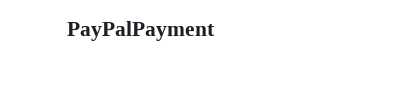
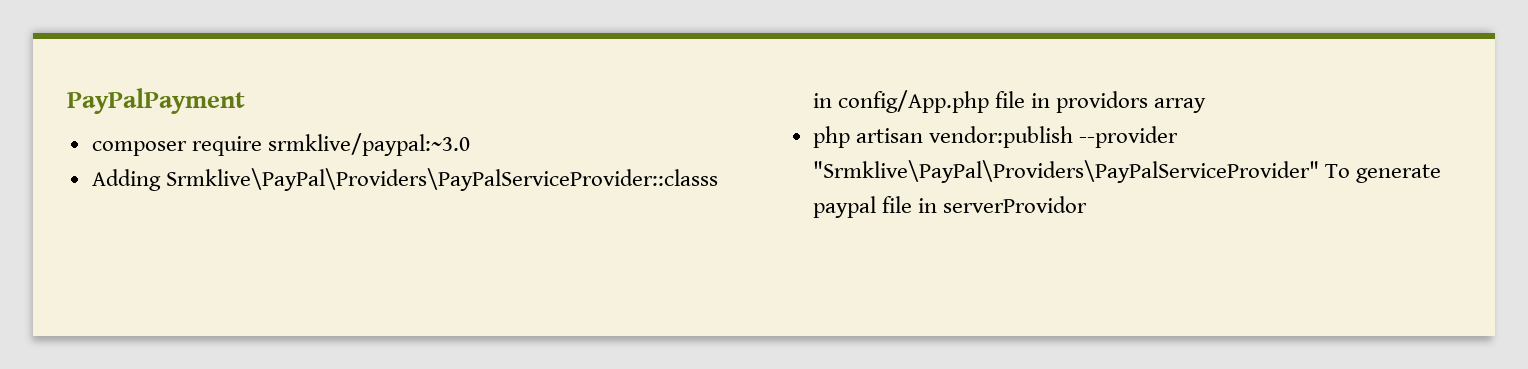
+ composer require srmklive/paypal:~3.0
+ Adding Srmklive\PayPal\Providers\PayPalServiceProvider::classs in config/App.php file in providors array
+ php artisan vendor:publish --provider "Srmklive\PayPal\Providers\PayPalServiceProvider" To generate paypal file in serverProvidor

